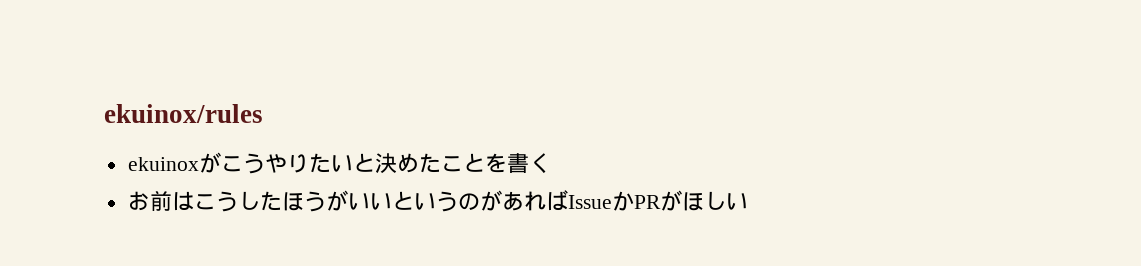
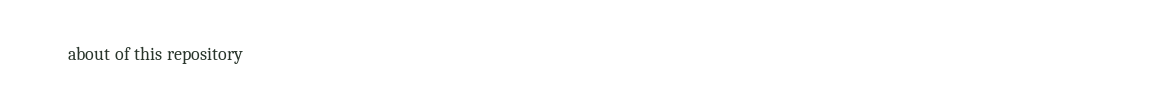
- ekuinox/rules
- ekuinoxがこうやりたいと決めたことを書く
- お前はこうしたほうがいいというのがあればIssueかPRがほしい
+ about of this repository

